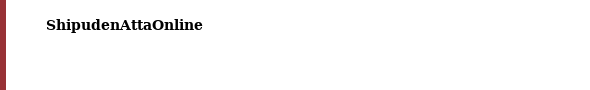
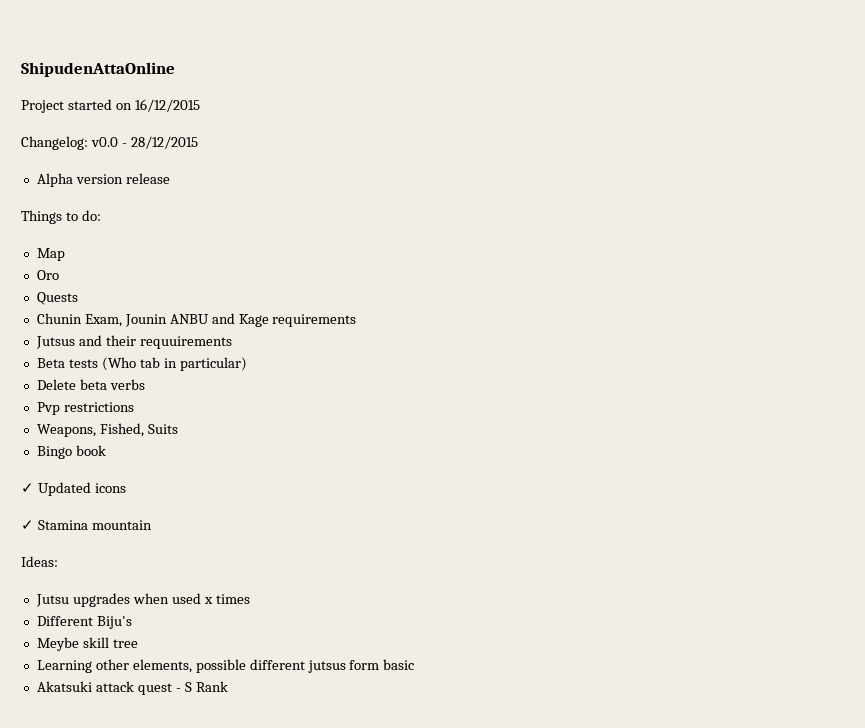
+ Project started on 16/12/2015
+ Changelog: v0.0 - 28/12/2015
+ Alpha version release
+ Things to do:
+ Map
+ Oro
+ Quests
+ Chunin Exam, Jounin ANBU and Kage requirements
+ Jutsus and their requuirements
+ Beta tests (Who tab in particular)
+ Delete beta verbs
+ Pvp restrictions
+ Weapons, Fished, Suits
+ Bingo book
+ ✓ Updated icons
+ ✓ Stamina mountain
+ Ideas:
+ Jutsu upgrades when used x times
+ Different Biju's
+ Meybe skill tree
+ Learning other elements, possible different jutsus form basic
+ Akatsuki attack quest - S Rank

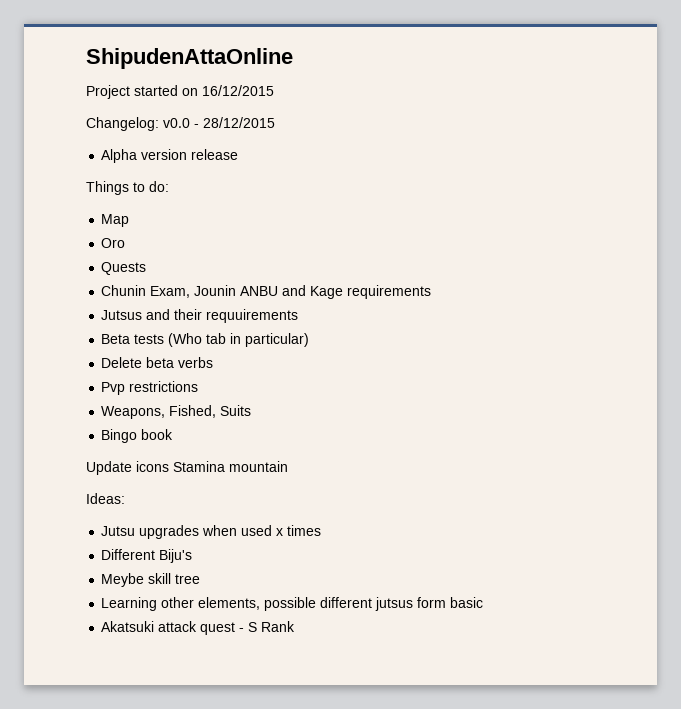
- ✓ Updated icons
- ✓ Stamina mountain
+ Update icons Stamina mountain

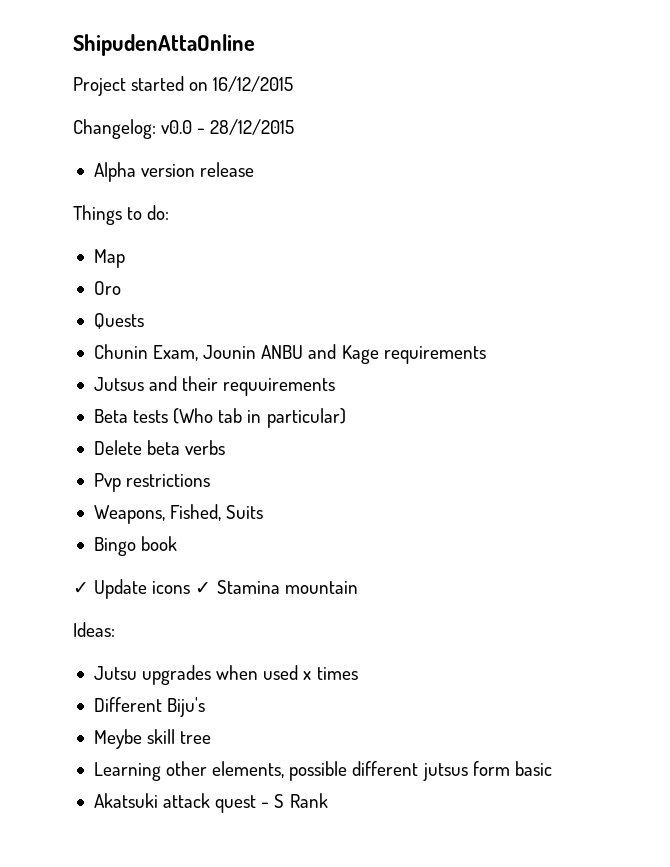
- Update icons Stamina mountain
+ ✓ Update icons ✓ Stamina mountain

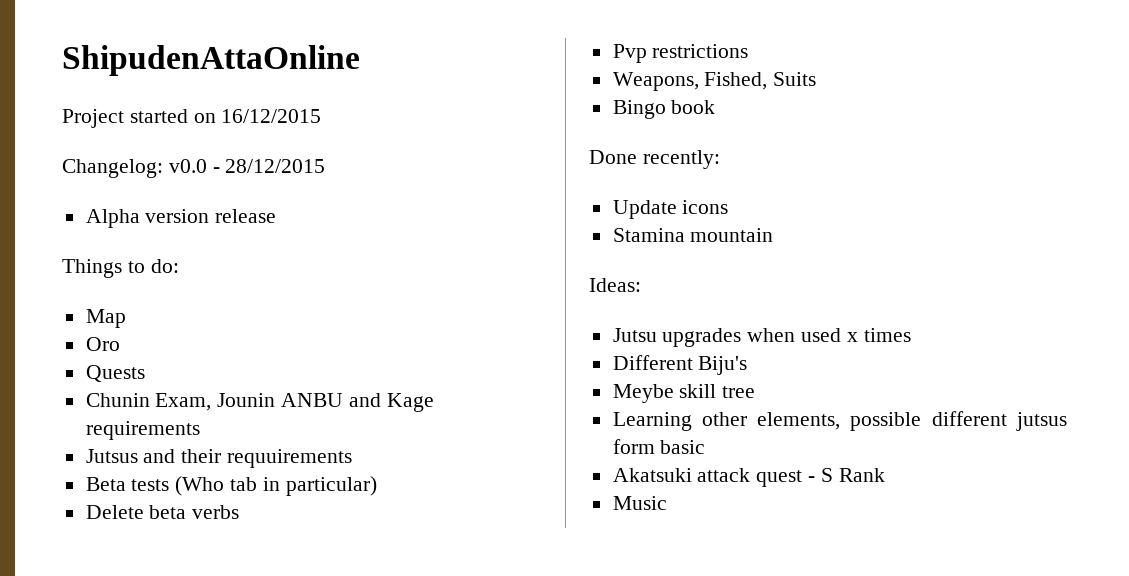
- ✓ Update icons ✓ Stamina mountain
+ Done recently:
+ Update icons
+ Stamina mountain
+ Music

